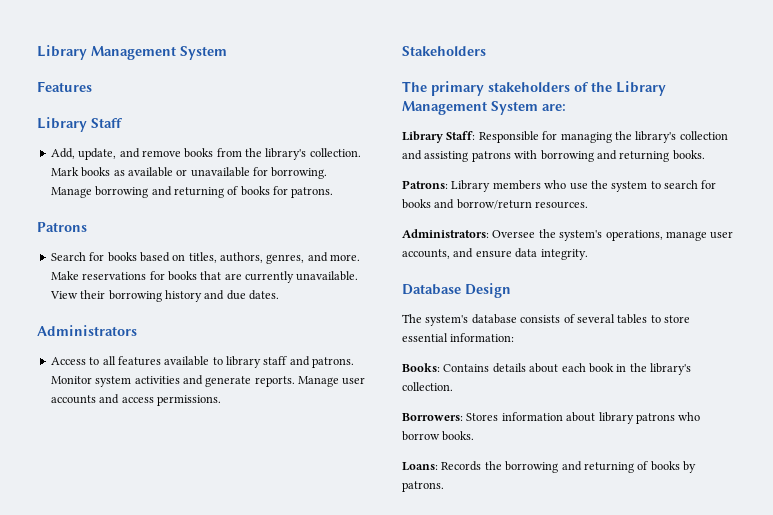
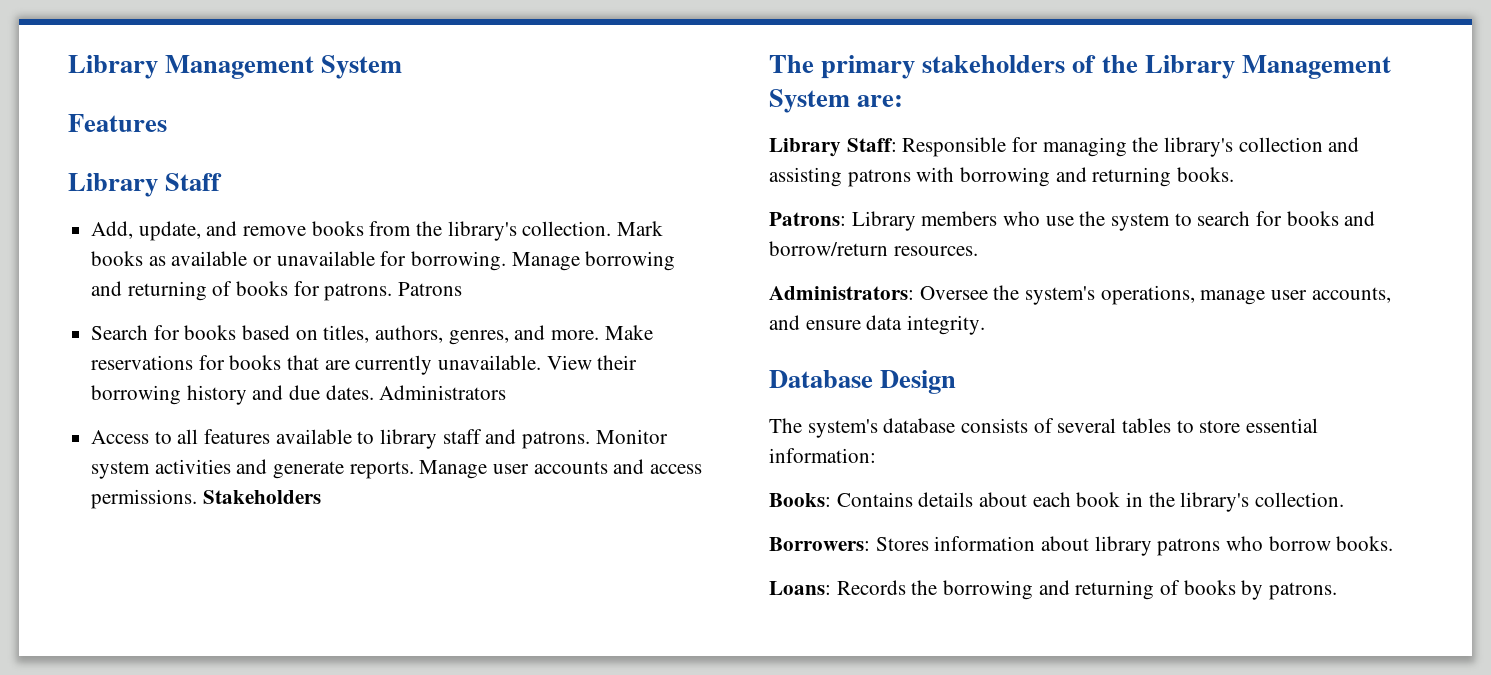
- Manage borrowing and returning of books for patrons.
- Patrons
+ Manage borrowing and returning of books for patrons. Patrons
- View their borrowing history and due dates.
- Administrators
+ View their borrowing history and due dates. Administrators
- Manage user accounts and access permissions.
- Stakeholders
+ Manage user accounts and access permissions. Stakeholders

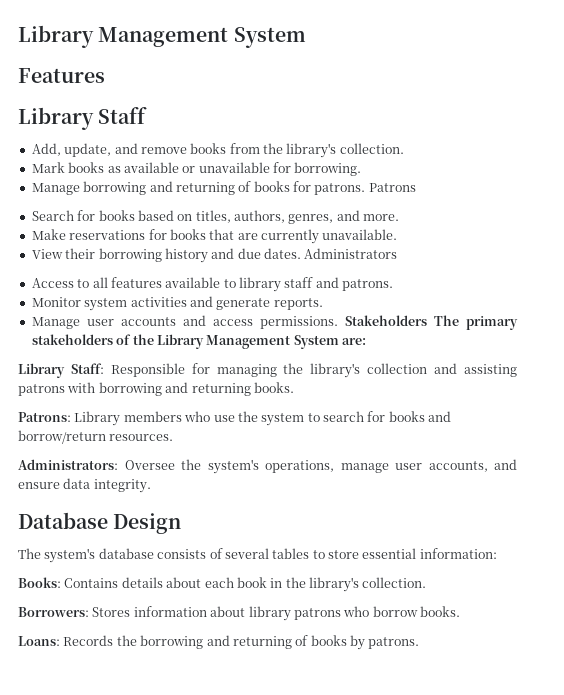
- Add, update, and remove books from the library's collection. Mark books as available or unavailable for borrowing. Manage borrowing and returning of books for patrons.
+ Add, update, and remove books from the library's collection.
+ Mark books as available or unavailable for borrowing.
+ Manage borrowing and returning of books for patrons.
- Search for books based on titles, authors, genres, and more. Make reservations for books that are currently unavailable. View their borrowing history and due dates.
+ Search for books based on titles, authors, genres, and more.
+ Make reservations for books that are currently unavailable.
+ View their borrowing history and due dates.
- Access to all features available to library staff and patrons. Monitor system activities and generate reports. Manage user accounts and access permissions.
+ Access to all features available to library staff and patrons.
+ Monitor system activities and generate reports.
+ Manage user accounts and access permissions.
- Stakeholders
- The primary stakeholders of the Library Management System are:
+ Stakeholders The primary stakeholders of the Library Management System are:

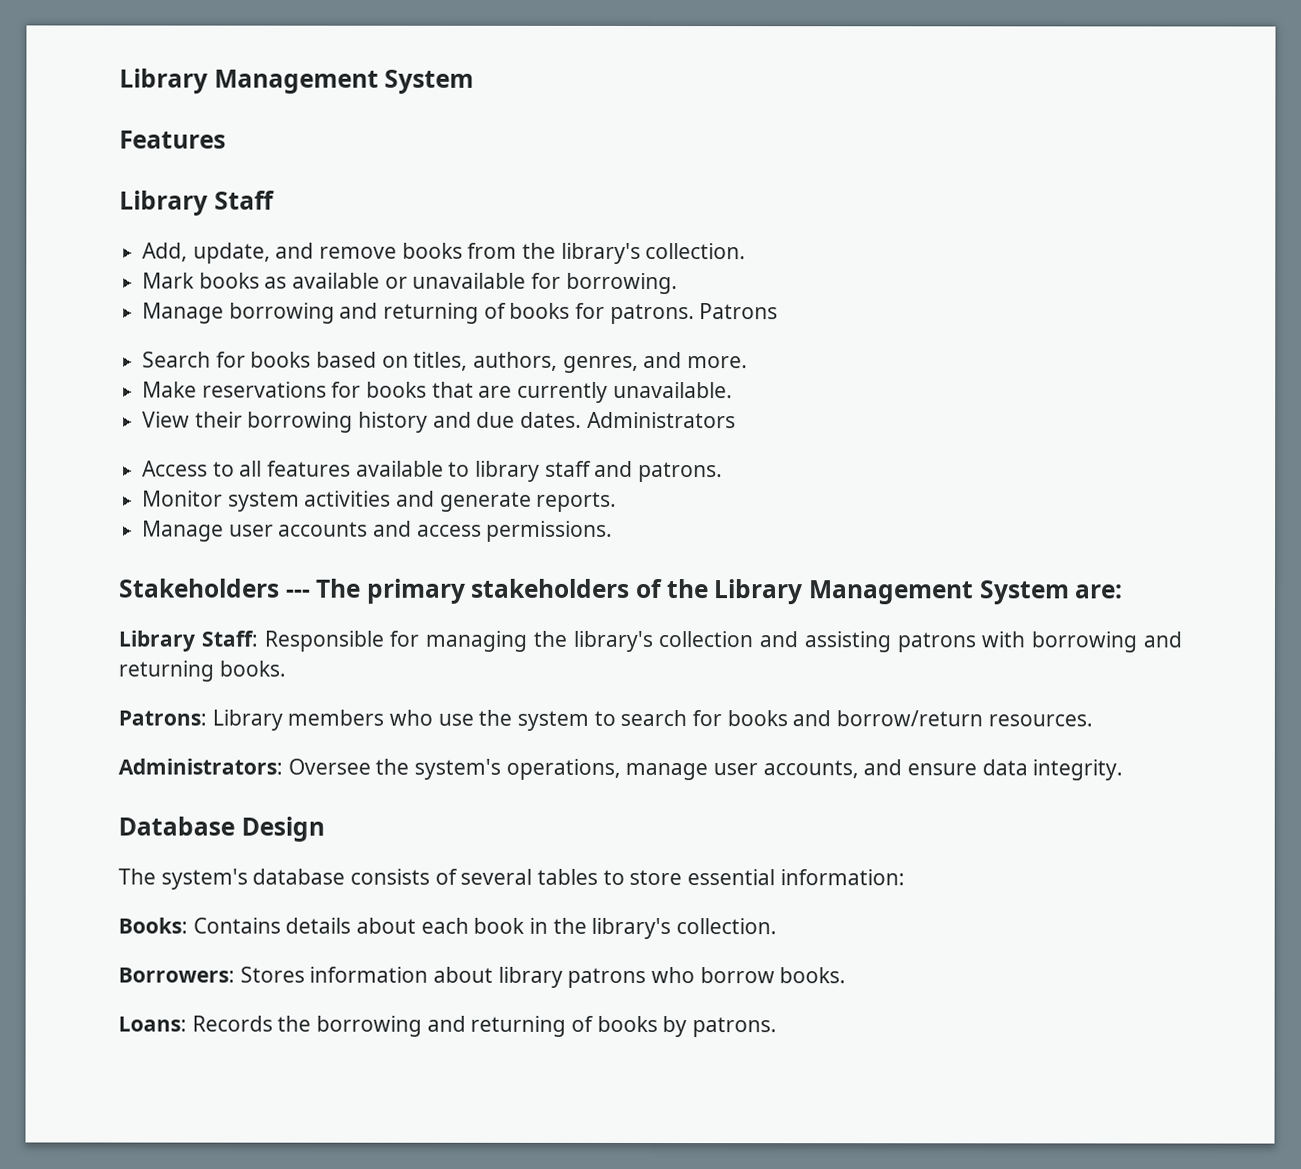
- Manage user accounts and access permissions. Stakeholders The primary stakeholders of the Library Management System are:
+ Manage user accounts and access permissions.
+ Stakeholders --- The primary stakeholders of the Library Management System are:

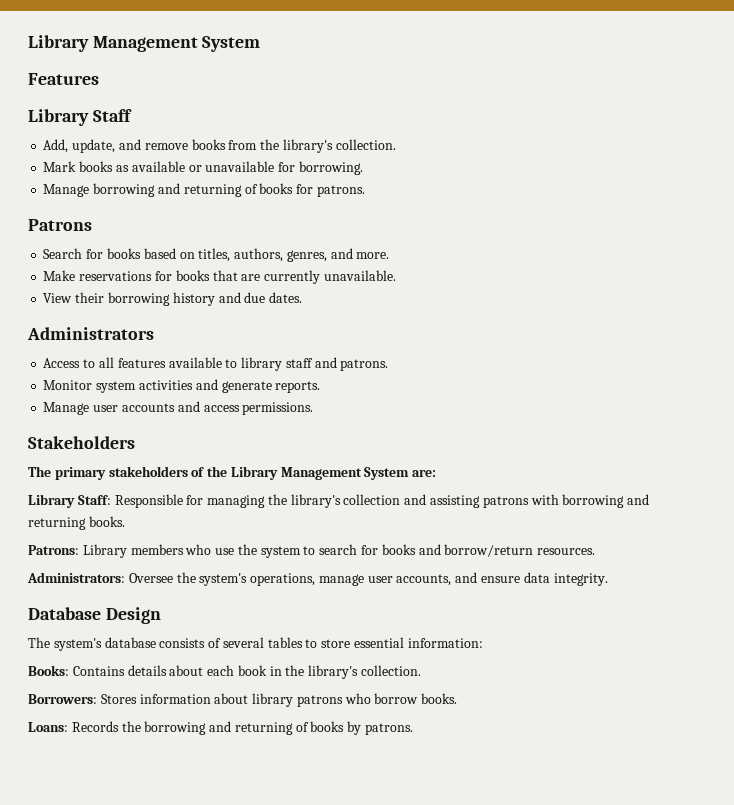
- Manage borrowing and returning of books for patrons. Patrons
+ Manage borrowing and returning of books for patrons.
+ Patrons
- View their borrowing history and due dates. Administrators
+ View their borrowing history and due dates.
+ Administrators
- Stakeholders --- The primary stakeholders of the Library Management System are:
+ Stakeholders
+ The primary stakeholders of the Library Management System are:

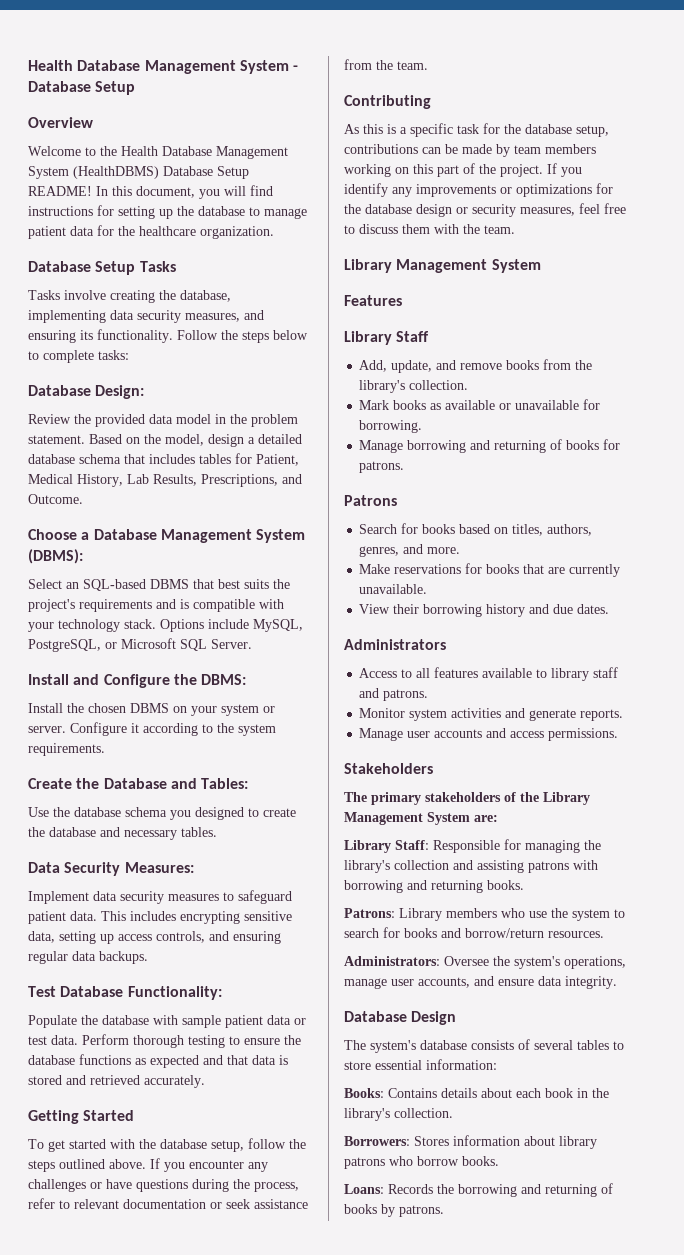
+ Health Database Management System - Database Setup
+ Overview
+ Welcome to the Health Database Management System (HealthDBMS) Database Setup README! In this document, you will find instructions for setting up the database to manage patient data for the healthcare organization.
+ Database Setup Tasks
+ Tasks involve creating the database, implementing data security measures, and ensuring its functionality. Follow the steps below to complete tasks:
+ Database Design:
+ Review the provided data model in the problem statement. Based on the model, design a detailed database schema that includes tables for Patient, Medical History, Lab Results, Prescriptions, and Outcome.
+ Choose a Database Management System (DBMS):
+ Select an SQL-based DBMS that best suits the project's requirements and is compatible with your technology stack. Options include MySQL, PostgreSQL, or Microsoft SQL Server.
+ Install and Configure the DBMS:
+ Install the chosen DBMS on your system or server. Configure it according to the system requirements.
+ Create the Database and Tables:
+ Use the database schema you designed to create the database and necessary tables.
+ Data Security Measures:
+ Implement data security measures to safeguard patient data. This includes encrypting sensitive data, setting up access controls, and ensuring regular data backups.
+ Test Database Functionality:
+ Populate the database with sample patient data or test data. Perform thorough testing to ensure the database functions as expected and that data is stored and retrieved accurately.
+ Getting Started
+ To get started with the database setup, follow the steps outlined above. If you encounter any challenges or have questions during the process, refer to relevant documentation or seek assistance from the team.
+ Contributing
+ As this is a specific task for the database setup, contributions can be made by team members working on this part of the project. If you identify any improvements or optimizations for the database design or security measures, feel free to discuss them with the team.

